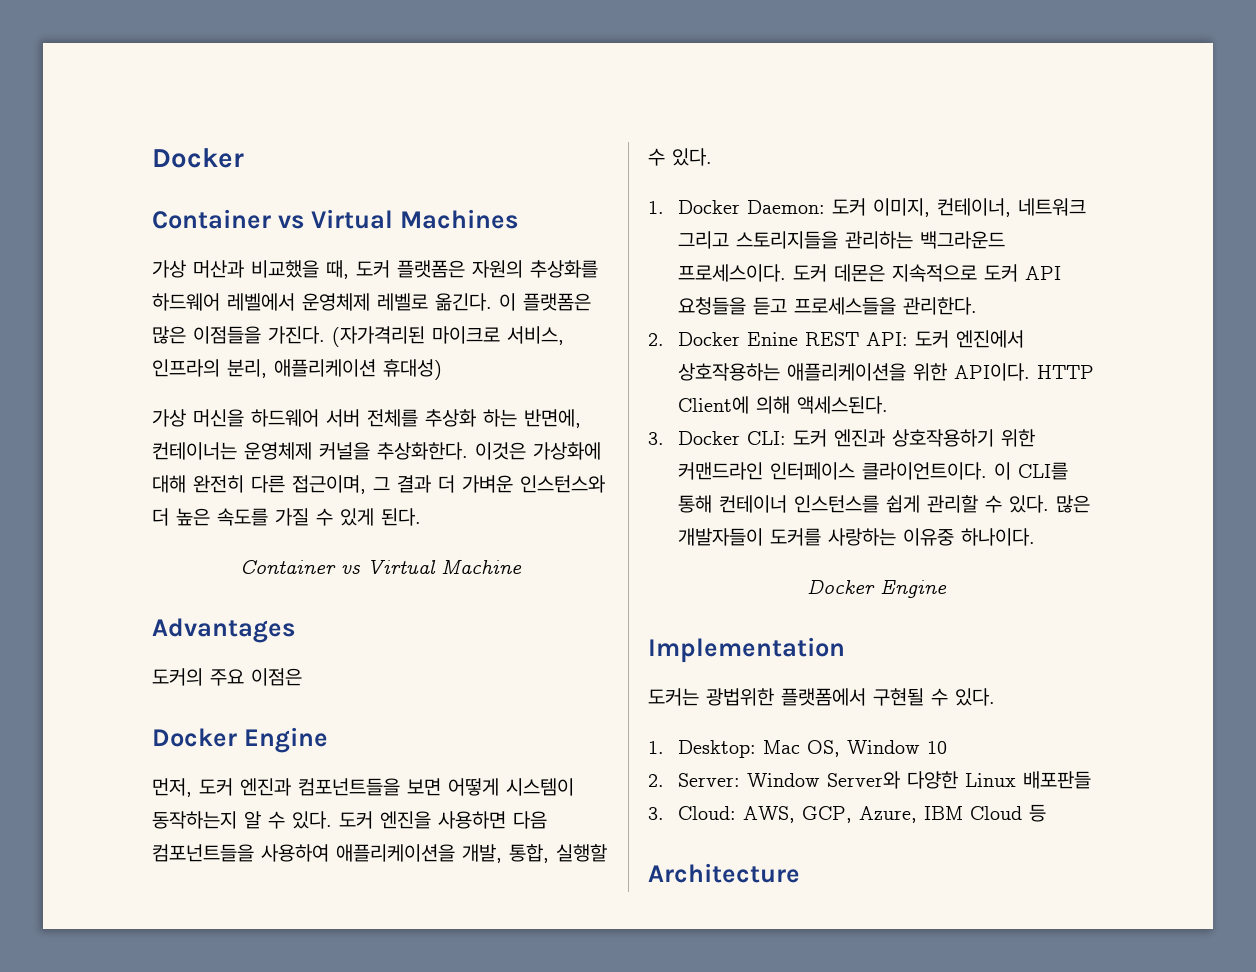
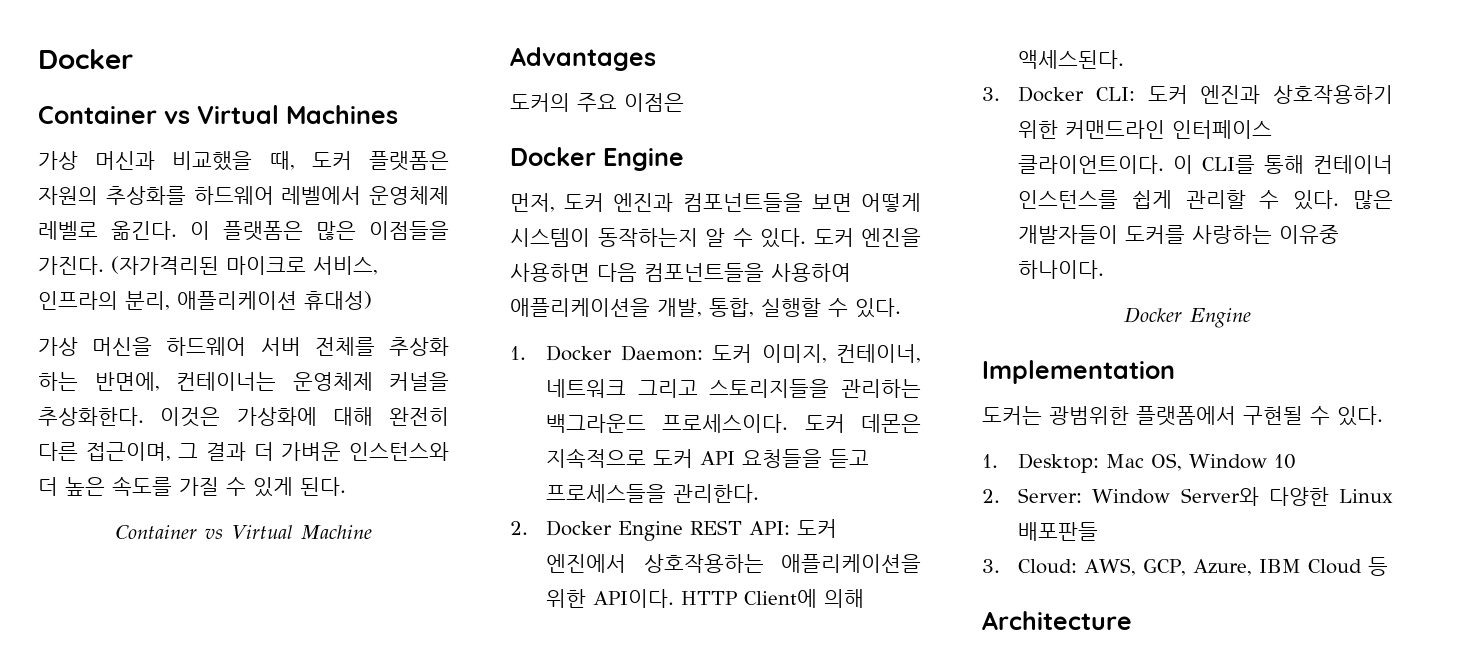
- 가상 머산과 비교했을 때, 도커 플랫폼은 자원의 추상화를 하드웨어 레벨에서 운영체제 레벨로 옮긴다.
+ 가상 머신과 비교했을 때, 도커 플랫폼은 자원의 추상화를 하드웨어 레벨에서 운영체제 레벨로 옮긴다.
- 2. Docker Enine REST API: 도커 엔진에서 상호작용하는 애플리케이션을 위한 API이다.
+ 2. Docker Engine REST API: 도커 엔진에서 상호작용하는 애플리케이션을 위한 API이다.
- 도커는 광법위한 플랫폼에서 구현될 수 있다.
+ 도커는 광범위한 플랫폼에서 구현될 수 있다.

